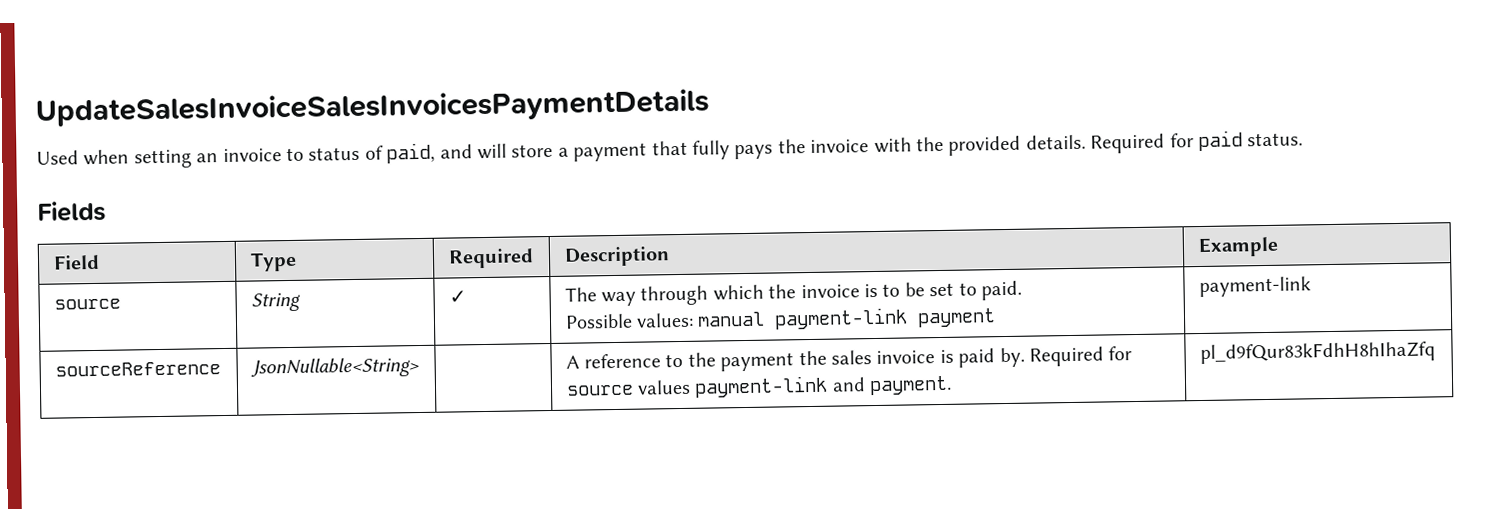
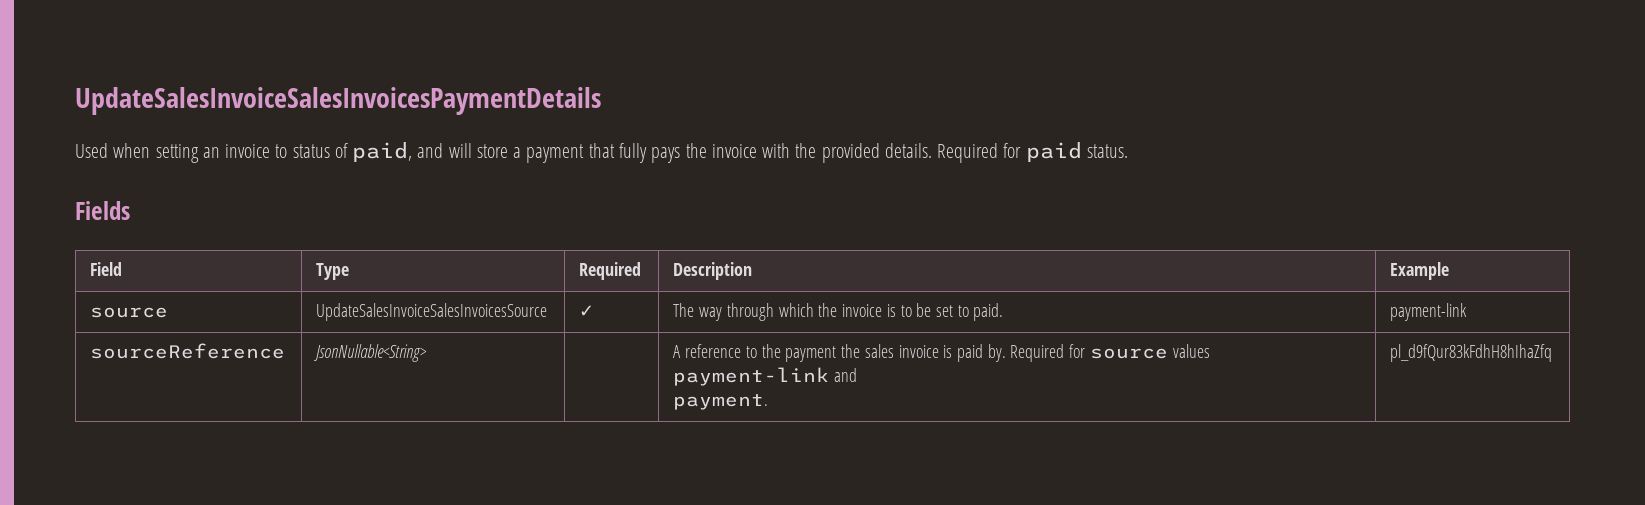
- source | String | ✓ | The way through which the invoice is to be set to paid.
- Possible values: manual payment-link payment | payment-link
+ source | UpdateSalesInvoiceSalesInvoicesSource | ✓ | The way through which the invoice is to be set to paid. | payment-link
- sourceReference | JsonNullable<String> | | A reference to the payment the sales invoice is paid by. Required for source values payment-link and payment. | pl_d9fQur83kFdhH8hIhaZfq
+ sourceReference | JsonNullable<String> | | A reference to the payment the sales invoice is paid by. Required for source values payment-link and
+ payment. | pl_d9fQur83kFdhH8hIhaZfq

